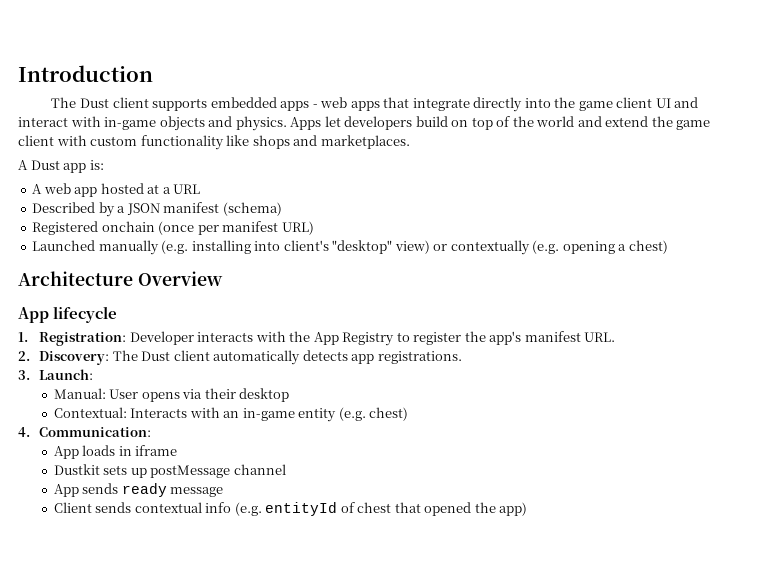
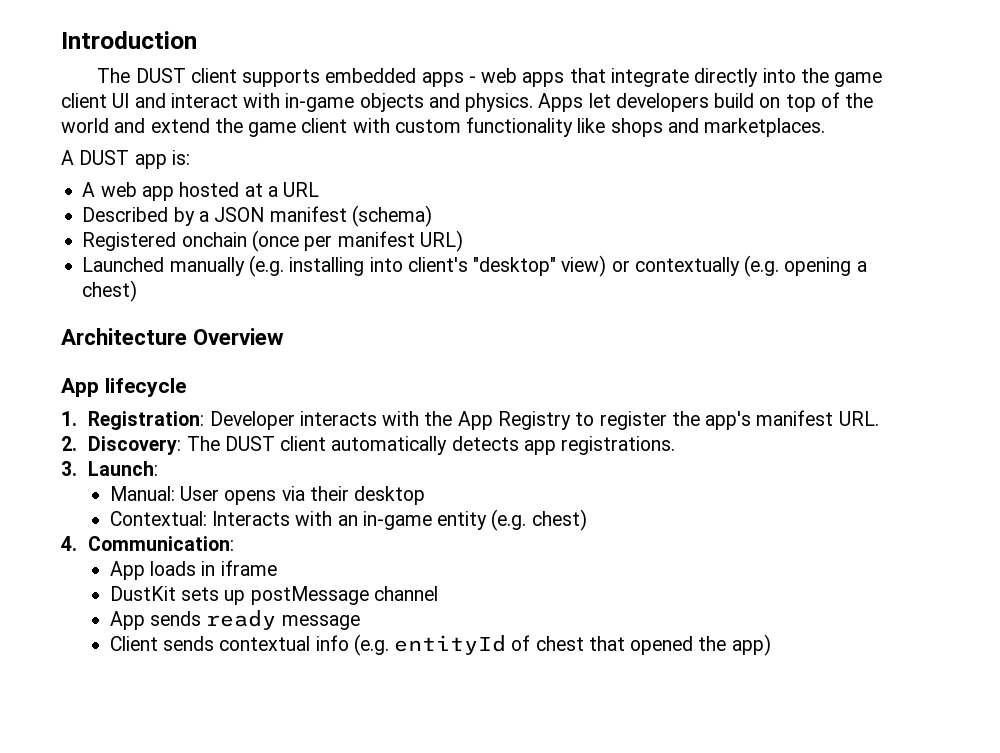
- The Dust client supports embedded apps - web apps that integrate directly into the game client UI and interact with in-game objects and physics.
+ The DUST client supports embedded apps - web apps that integrate directly into the game client UI and interact with in-game objects and physics.
- A Dust app is:
+ A DUST app is:
- 2. Discovery: The Dust client automatically detects app registrations.
+ 2. Discovery: The DUST client automatically detects app registrations.
- Dustkit sets up postMessage channel
+ DustKit sets up postMessage channel

